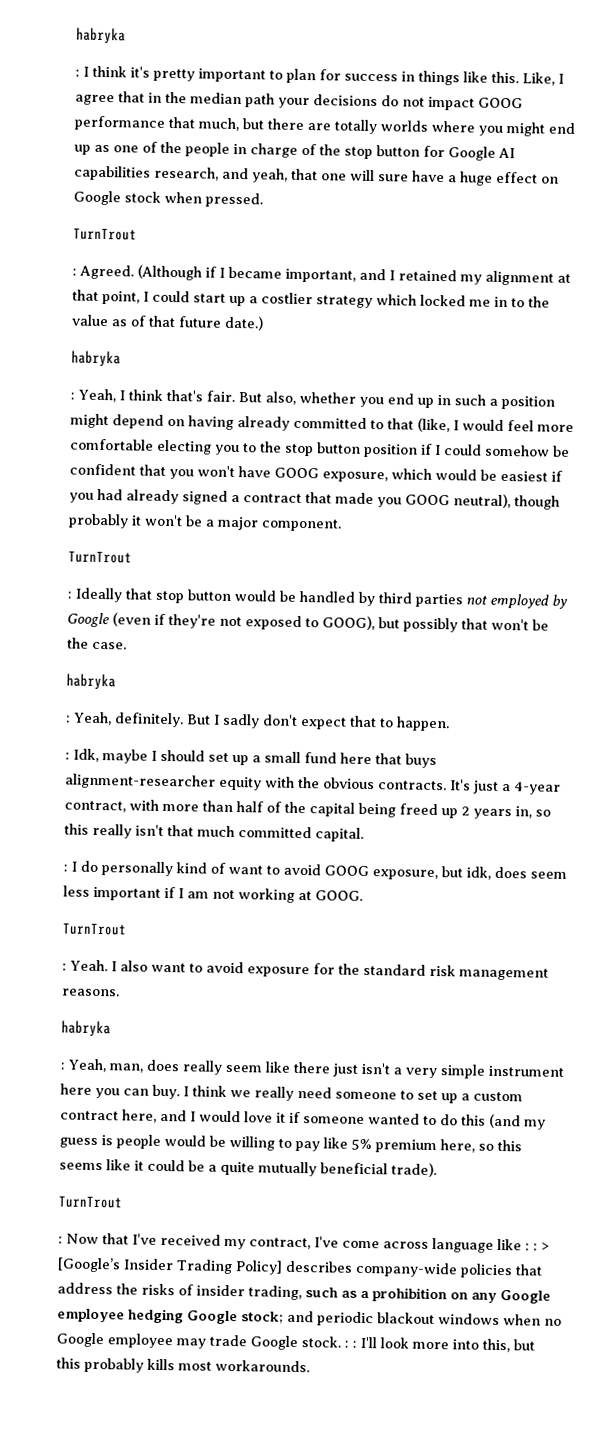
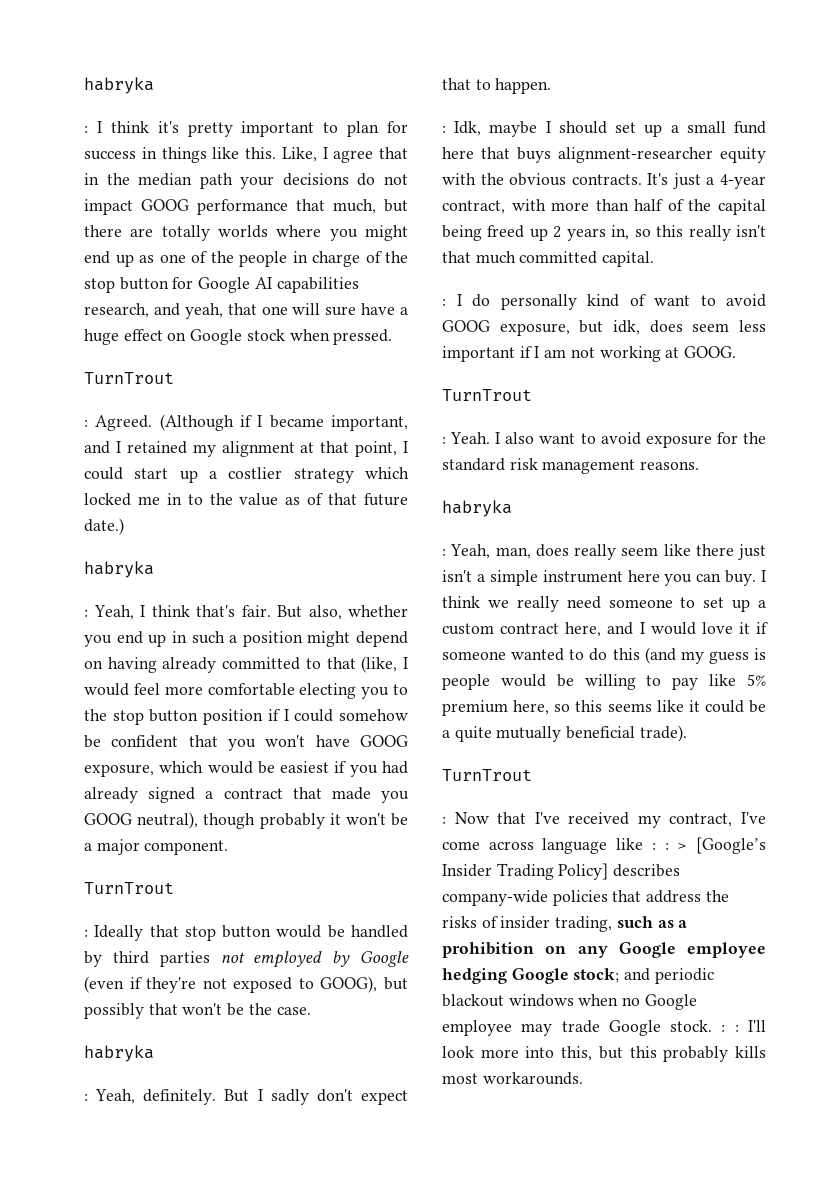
- : Yeah, man, does really seem like there just isn't a very simple instrument here you can buy.
+ : Yeah, man, does really seem like there just isn't a simple instrument here you can buy.

